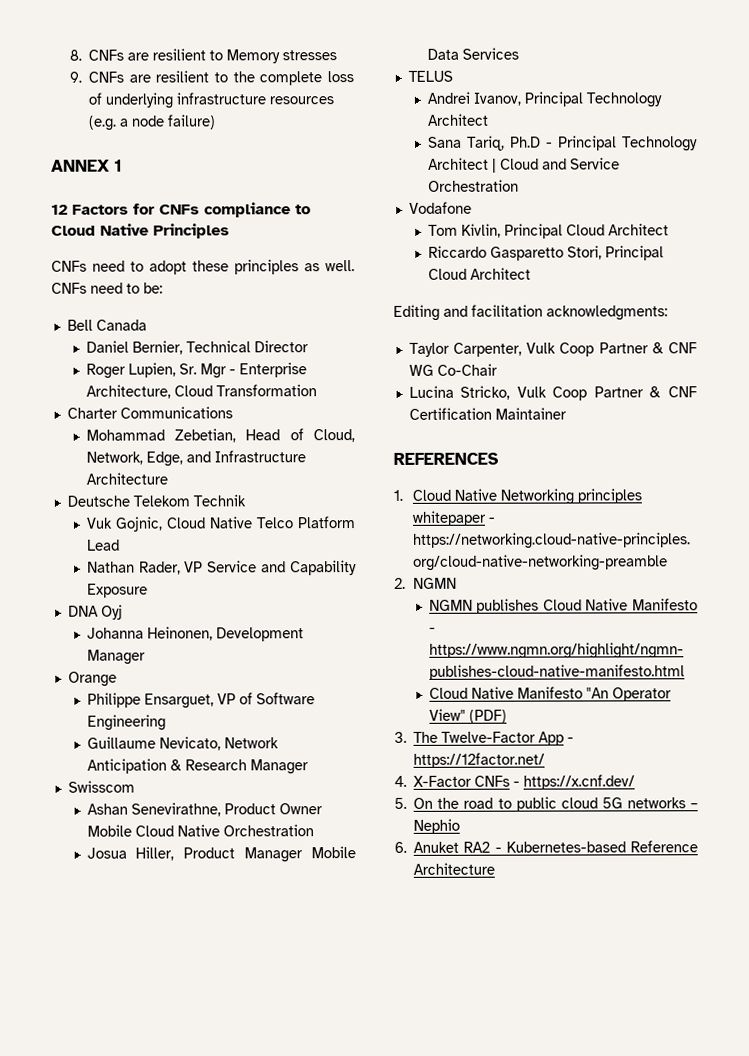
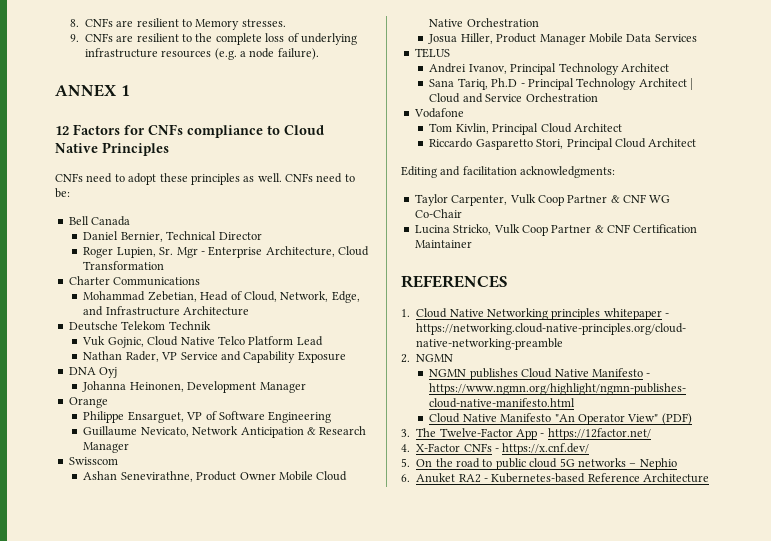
- 8. CNFs are resilient to Memory stresses
+ 8. CNFs are resilient to Memory stresses.
- 9. CNFs are resilient to the complete loss of underlying infrastructure resources (e.g. a node failure)
+ 9. CNFs are resilient to the complete loss of underlying infrastructure resources (e.g. a node failure).

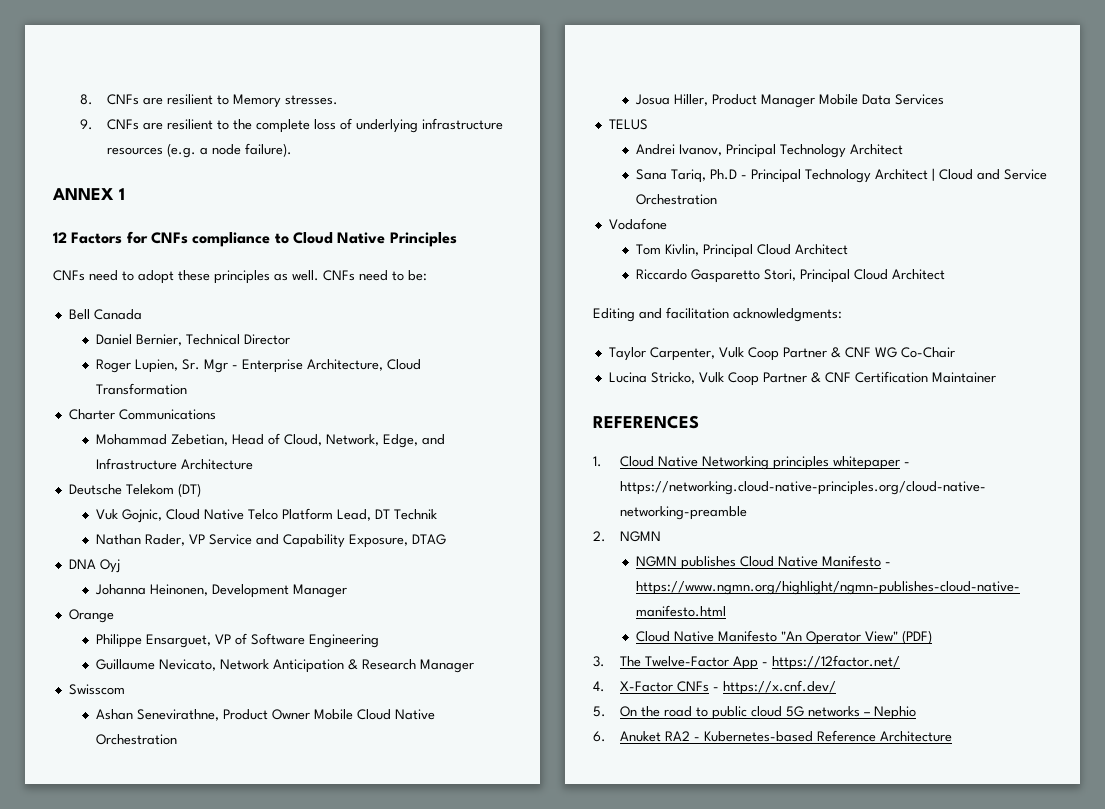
- Deutsche Telekom Technik
+ Deutsche Telekom (DT)
- Vuk Gojnic, Cloud Native Telco Platform Lead
+ Vuk Gojnic, Cloud Native Telco Platform Lead, DT Technik
- Nathan Rader, VP Service and Capability Exposure
+ Nathan Rader, VP Service and Capability Exposure, DTAG

